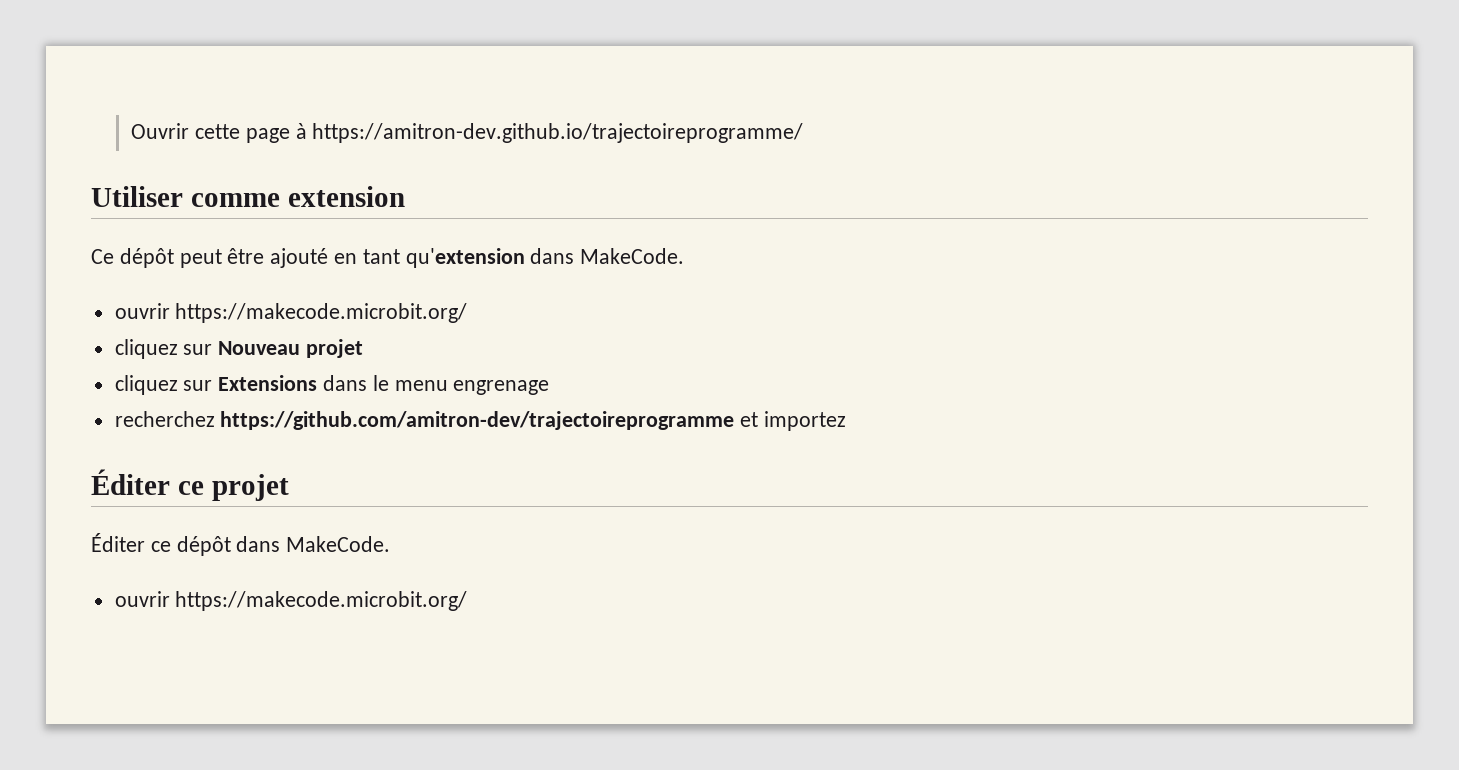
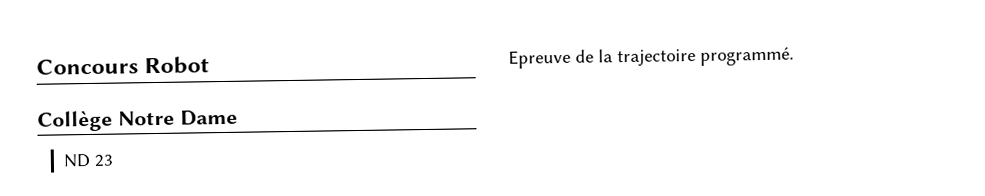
- Ouvrir cette page à https://amitron-dev.github.io/trajectoireprogramme/
- Utiliser comme extension
- Ce dépôt peut être ajouté en tant qu'extension dans MakeCode.
- ouvrir https://makecode.microbit.org/
- cliquez sur Nouveau projet
- cliquez sur Extensions dans le menu engrenage
- recherchez https://github.com/amitron-dev/trajectoireprogramme et importez
- Éditer ce projet
- Éditer ce dépôt dans MakeCode.
- ouvrir https://makecode.microbit.org/
+ Concours Robot
+ Collège Notre Dame
+ ND 23
+ Epreuve de la trajectoire programmé.

